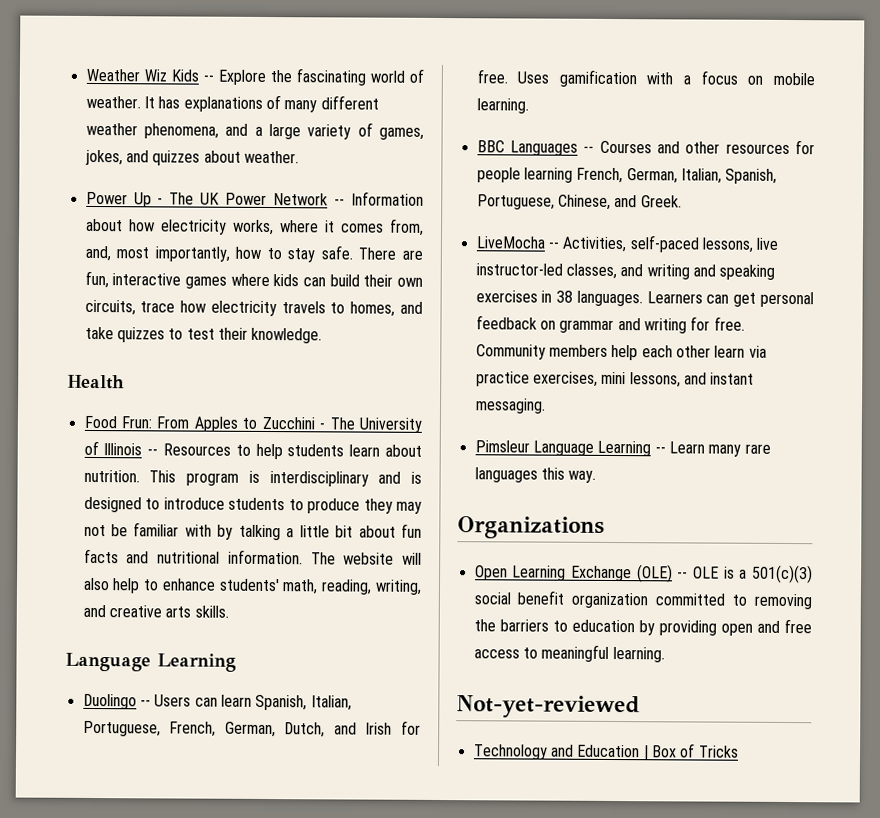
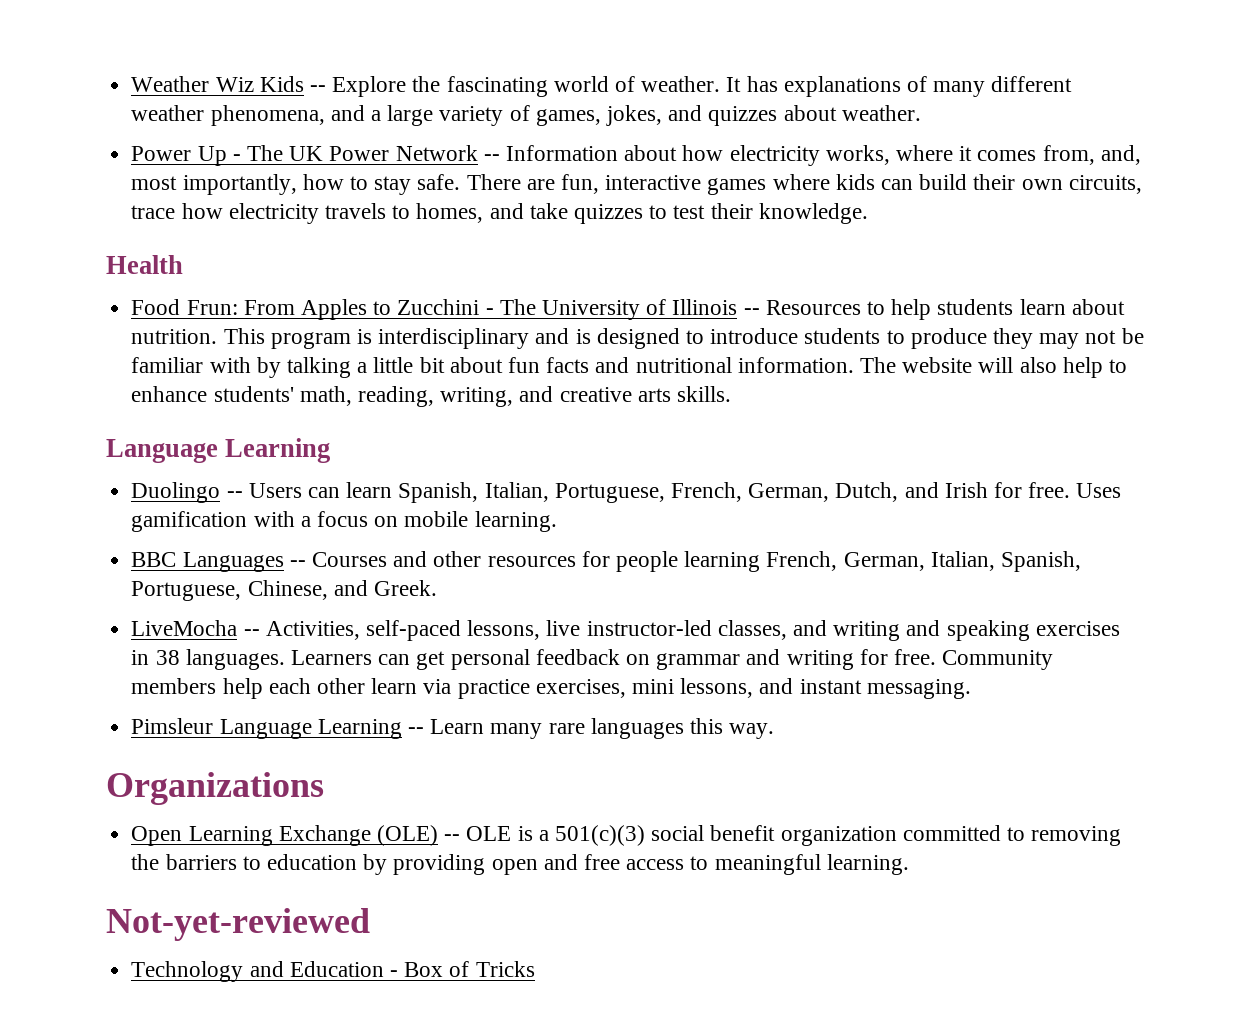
- Technology and Education | Box of Tricks
+ Technology and Education - Box of Tricks

